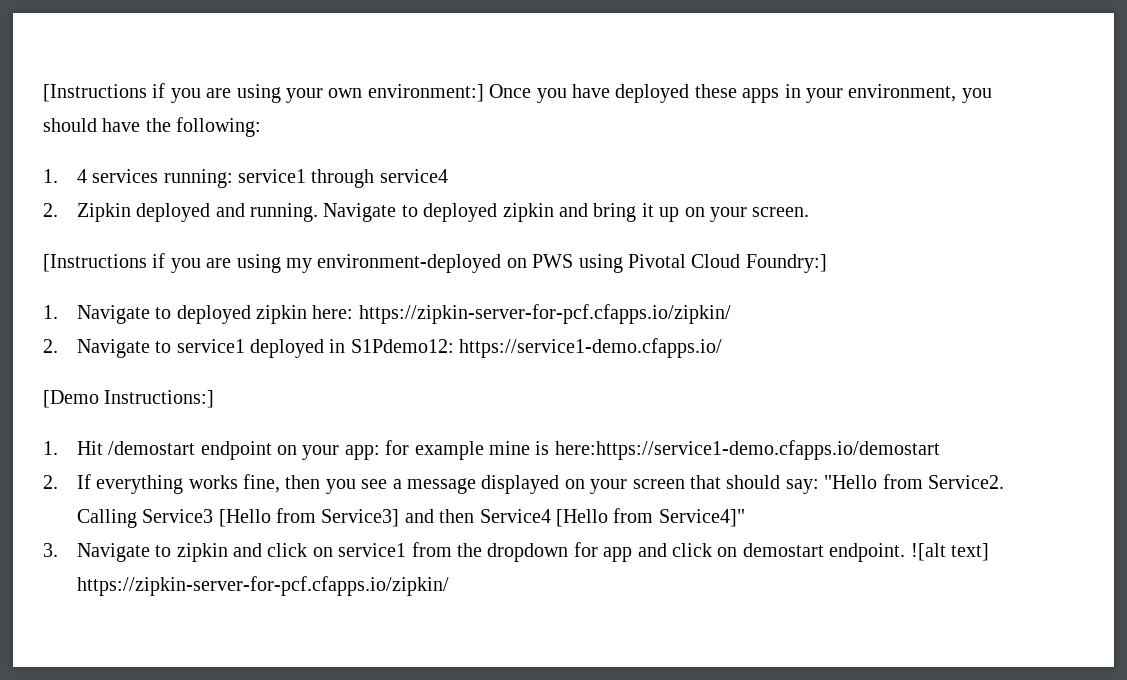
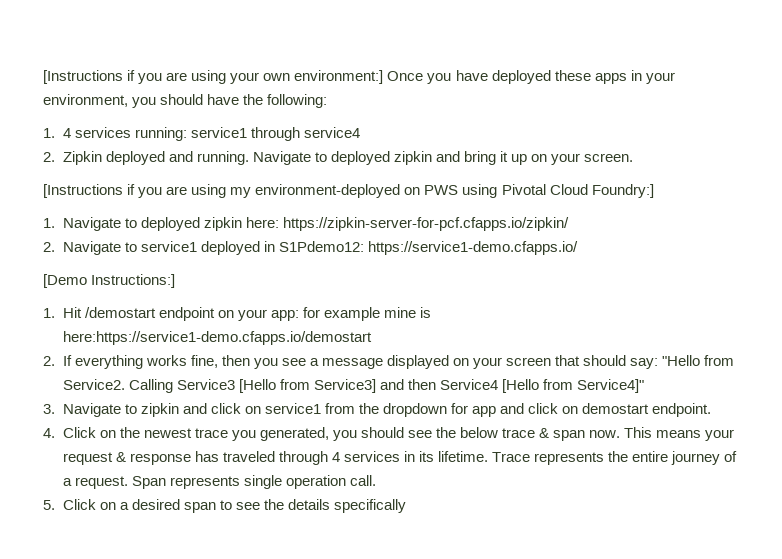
- 3. Navigate to zipkin and click on service1 from the dropdown for app and click on demostart endpoint. ![alt text] https://zipkin-server-for-pcf.cfapps.io/zipkin/
+ 3. Navigate to zipkin and click on service1 from the dropdown for app and click on demostart endpoint.
+ 4. Click on the newest trace you generated, you should see the below trace & span now. This means your request & response has traveled through 4 services in its lifetime. Trace represents the entire journey of a request. Span represents single operation call.
+ 5. Click on a desired span to see the details specifically

